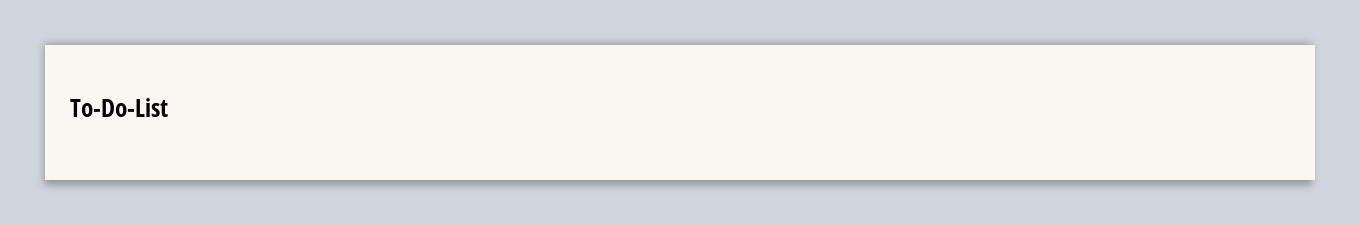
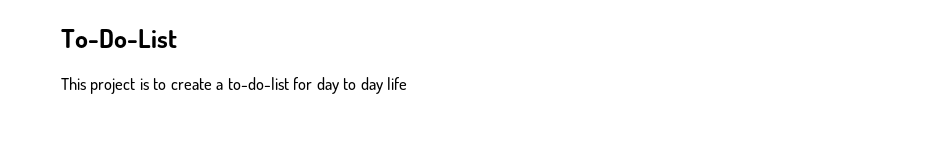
+ This project is to create a to-do-list for day to day life

